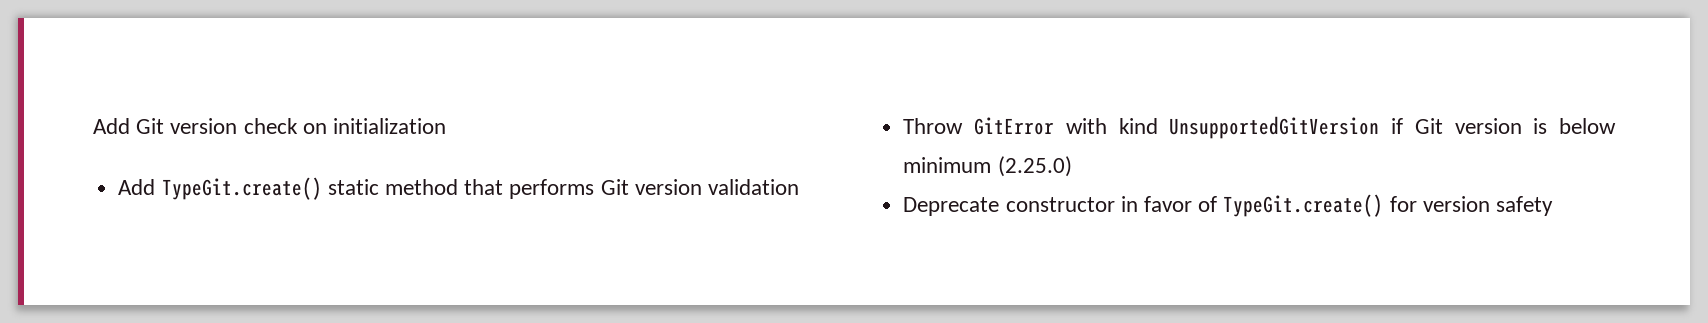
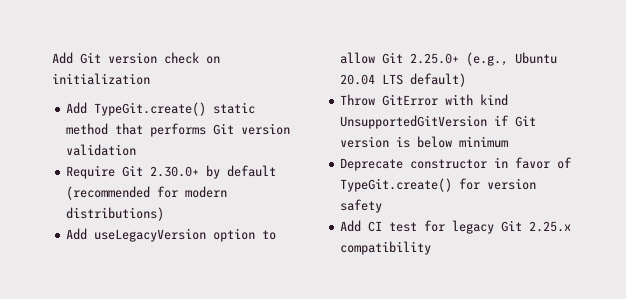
+ Require Git 2.30.0+ by default (recommended for modern distributions)
+ Add useLegacyVersion option to allow Git 2.25.0+ (e.g., Ubuntu 20.04 LTS default)
- Throw GitError with kind UnsupportedGitVersion if Git version is below minimum (2.25.0)
+ Throw GitError with kind UnsupportedGitVersion if Git version is below minimum
+ Add CI test for legacy Git 2.25.x compatibility

